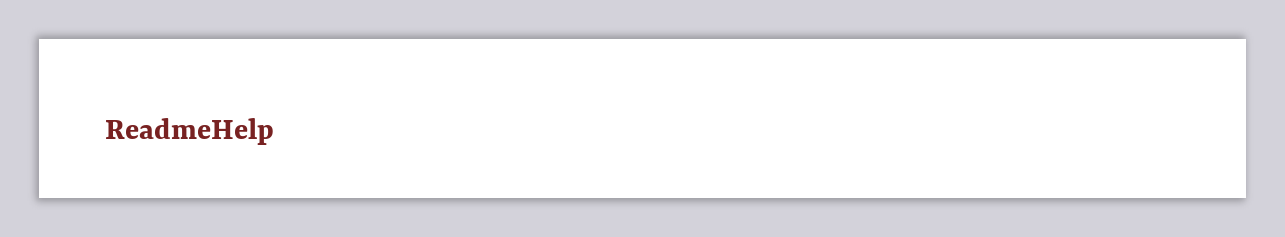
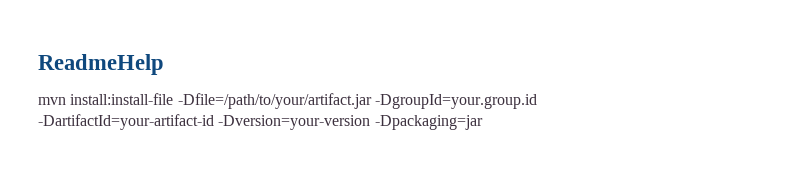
+ mvn install:install-file -Dfile=/path/to/your/artifact.jar -DgroupId=your.group.id -DartifactId=your-artifact-id -Dversion=your-version -Dpackaging=jar

